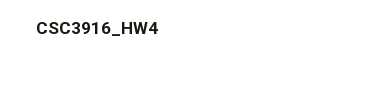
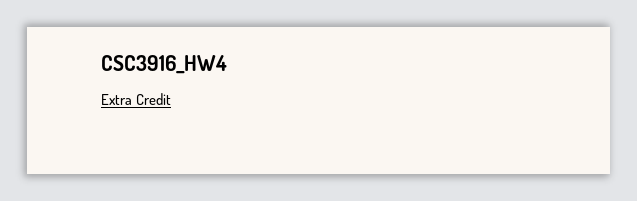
+ Extra Credit

